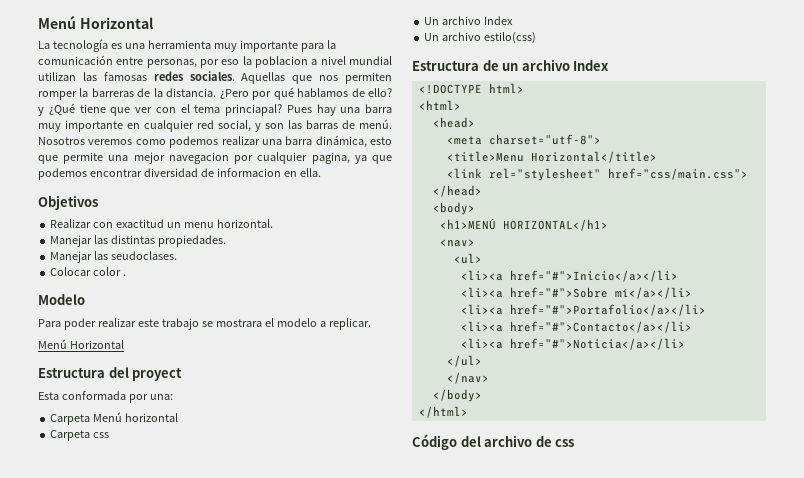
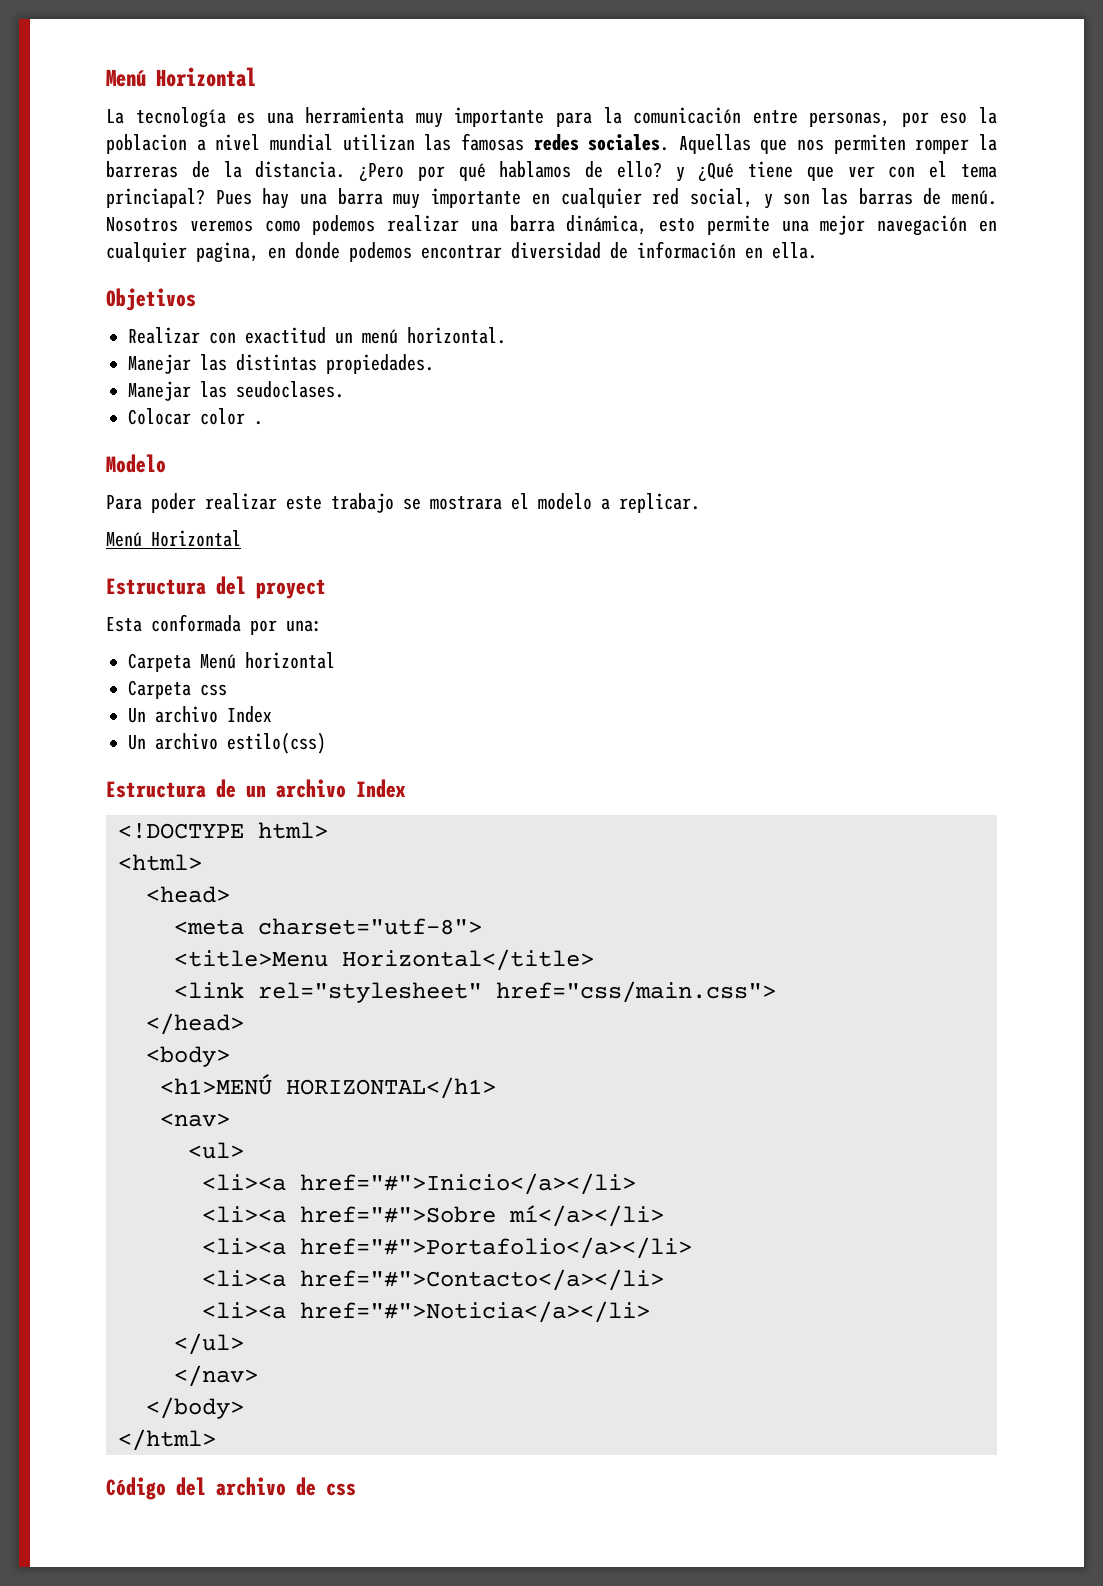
- Nosotros veremos como podemos realizar una barra dinámica, esto que permite una mejor navegacion por cualquier pagina, ya que podemos encontrar diversidad de informacion en ella.
+ Nosotros veremos como podemos realizar una barra dinámica, esto permite una mejor navegación en cualquier pagina, en donde podemos encontrar diversidad de información en ella.
- Realizar con exactitud un menu horizontal.
+ Realizar con exactitud un menú horizontal.

